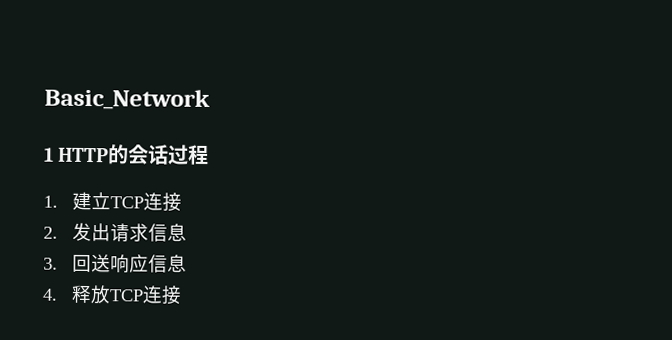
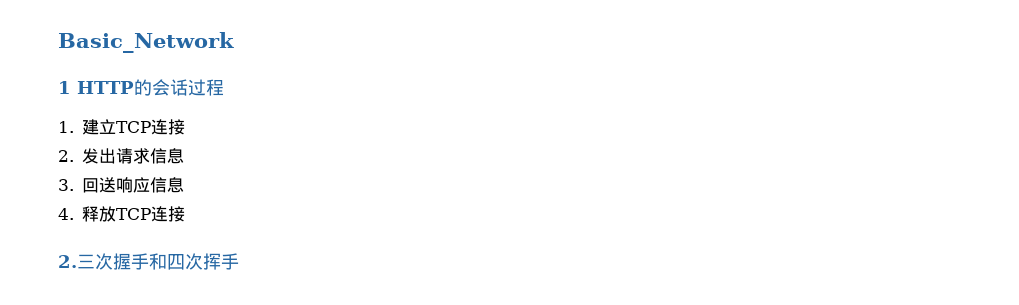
+ 2.三次握手和四次挥手

